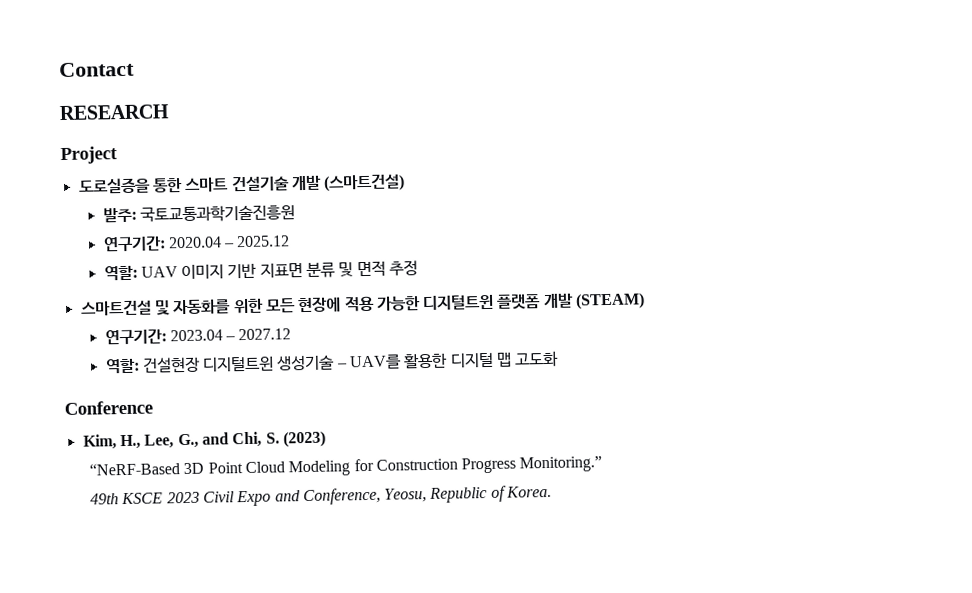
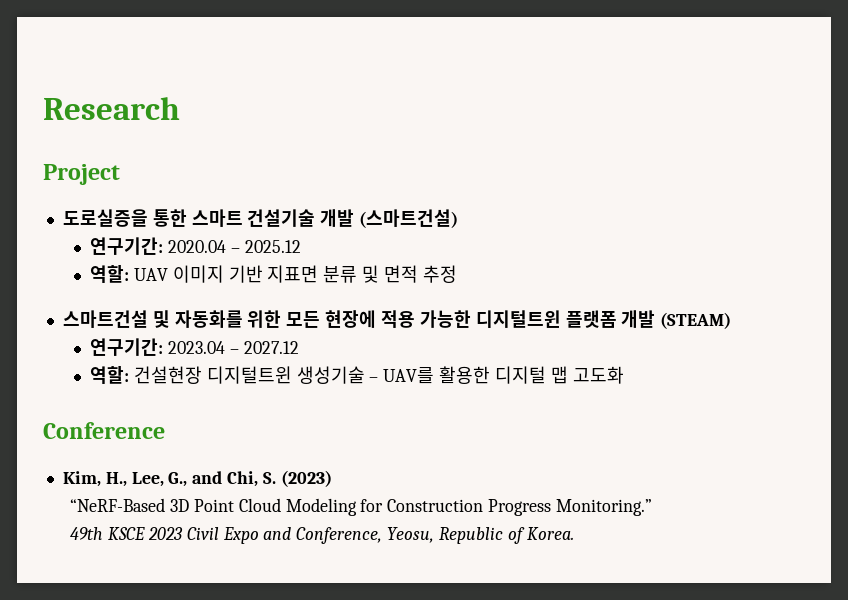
- Contact
- RESEARCH
+ Research
- 발주: 국토교통과학기술진흥원

